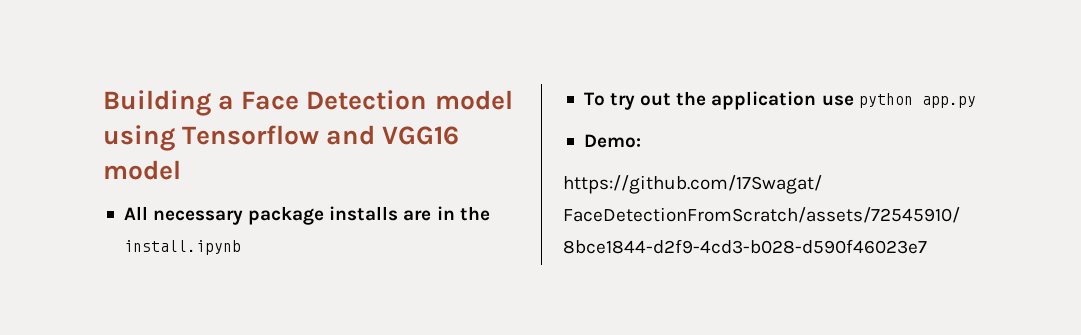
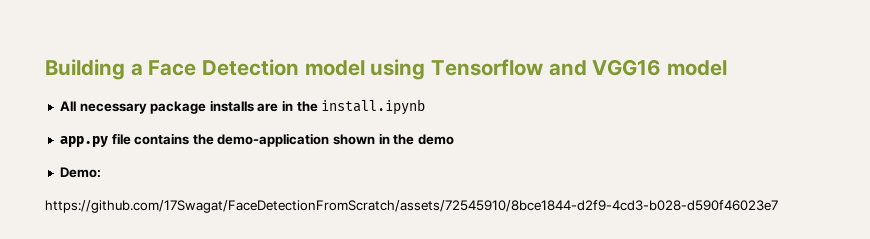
- To try out the application use python app.py
+ app.py file contains the demo-application shown in the demo

